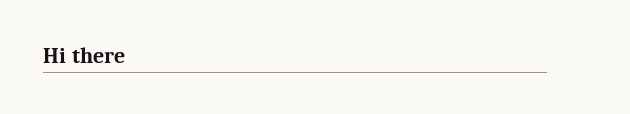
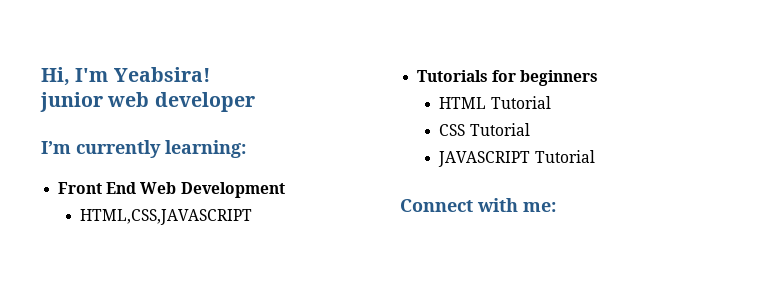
- Hi there
+ Hi, I'm Yeabsira!
+ junior web developer
+ I’m currently learning:
+ Front End Web Development
+ HTML,CSS,JAVASCRIPT
+ Tutorials for beginners
+ HTML Tutorial
+ CSS Tutorial
+ JAVASCRIPT Tutorial
+ Connect with me:

